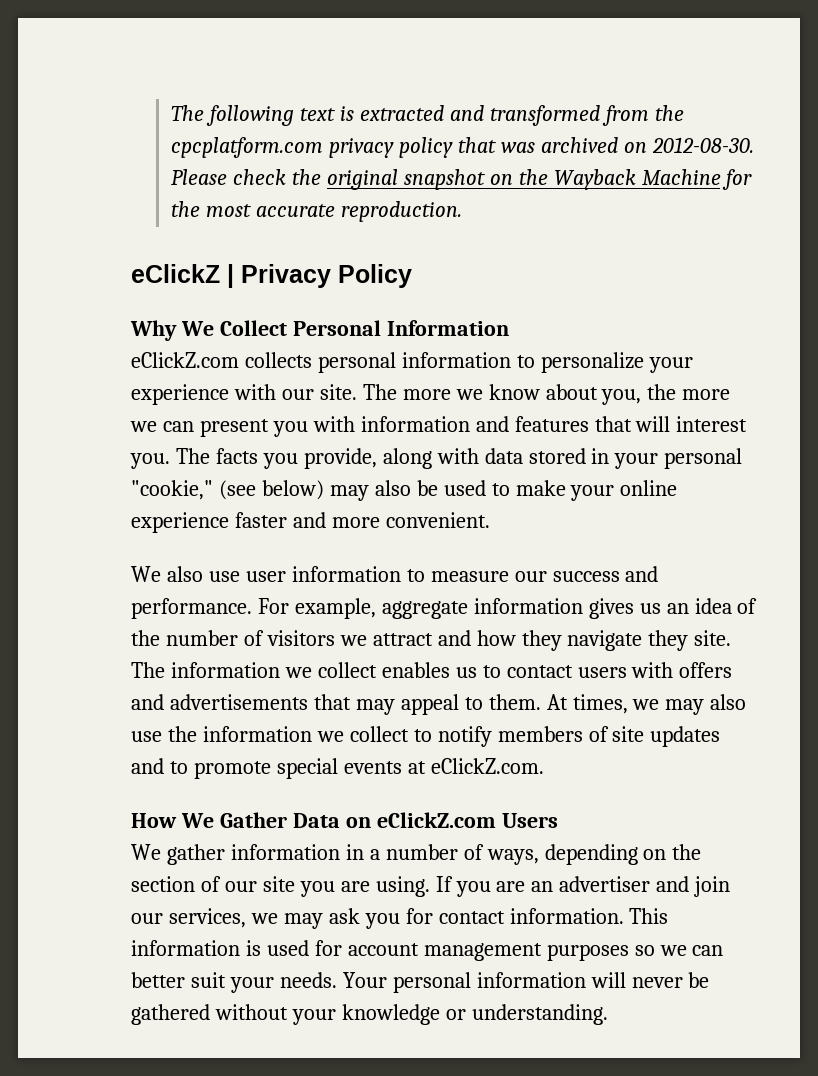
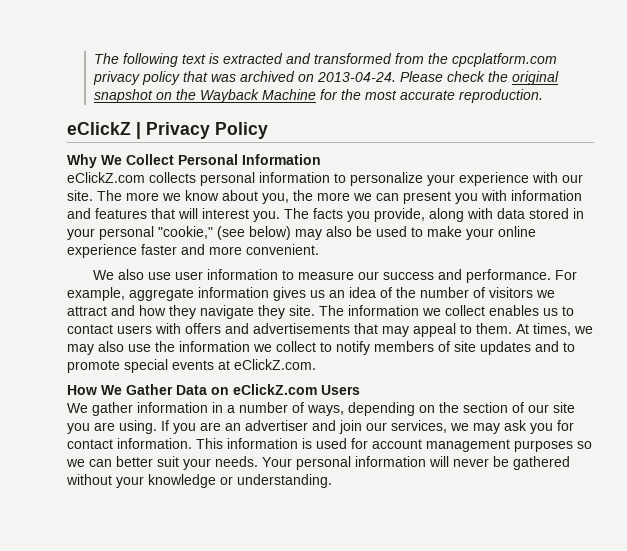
- The following text is extracted and transformed from the cpcplatform.com privacy policy that was archived on 2012-08-30.
+ The following text is extracted and transformed from the cpcplatform.com privacy policy that was archived on 2013-04-24.

